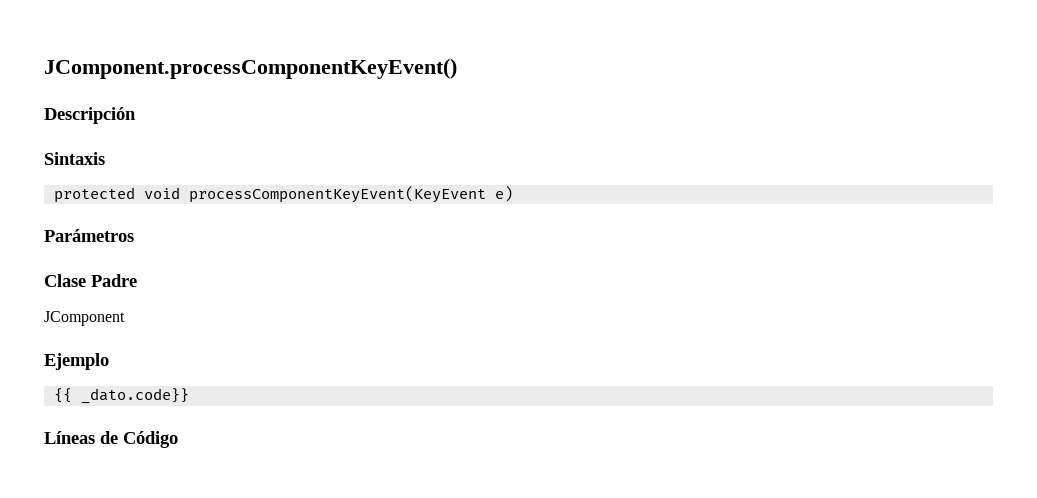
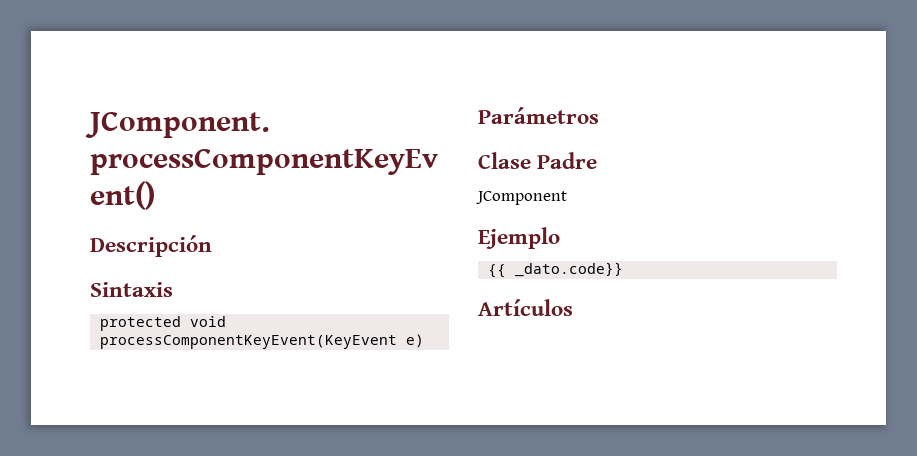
- Líneas de Código
+ Artículos

